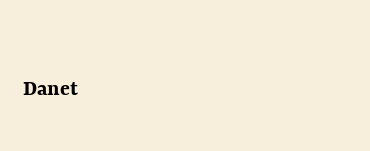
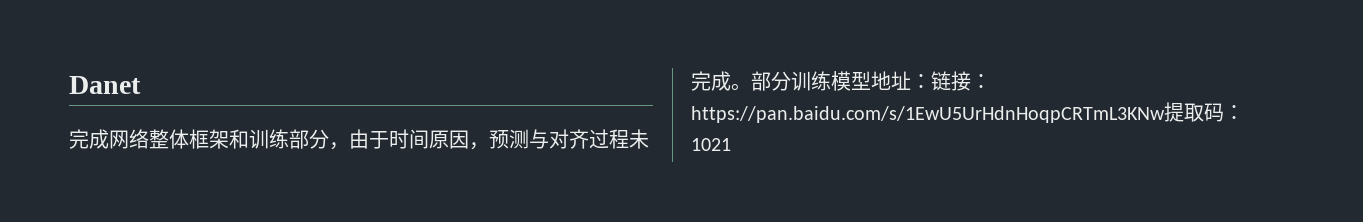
+ 完成网络整体框架和训练部分，由于时间原因，预测与对齐过程未完成。部分训练模型地址：链接：https://pan.baidu.com/s/1EwU5UrHdnHoqpCRTmL3KNw提取码：1021

